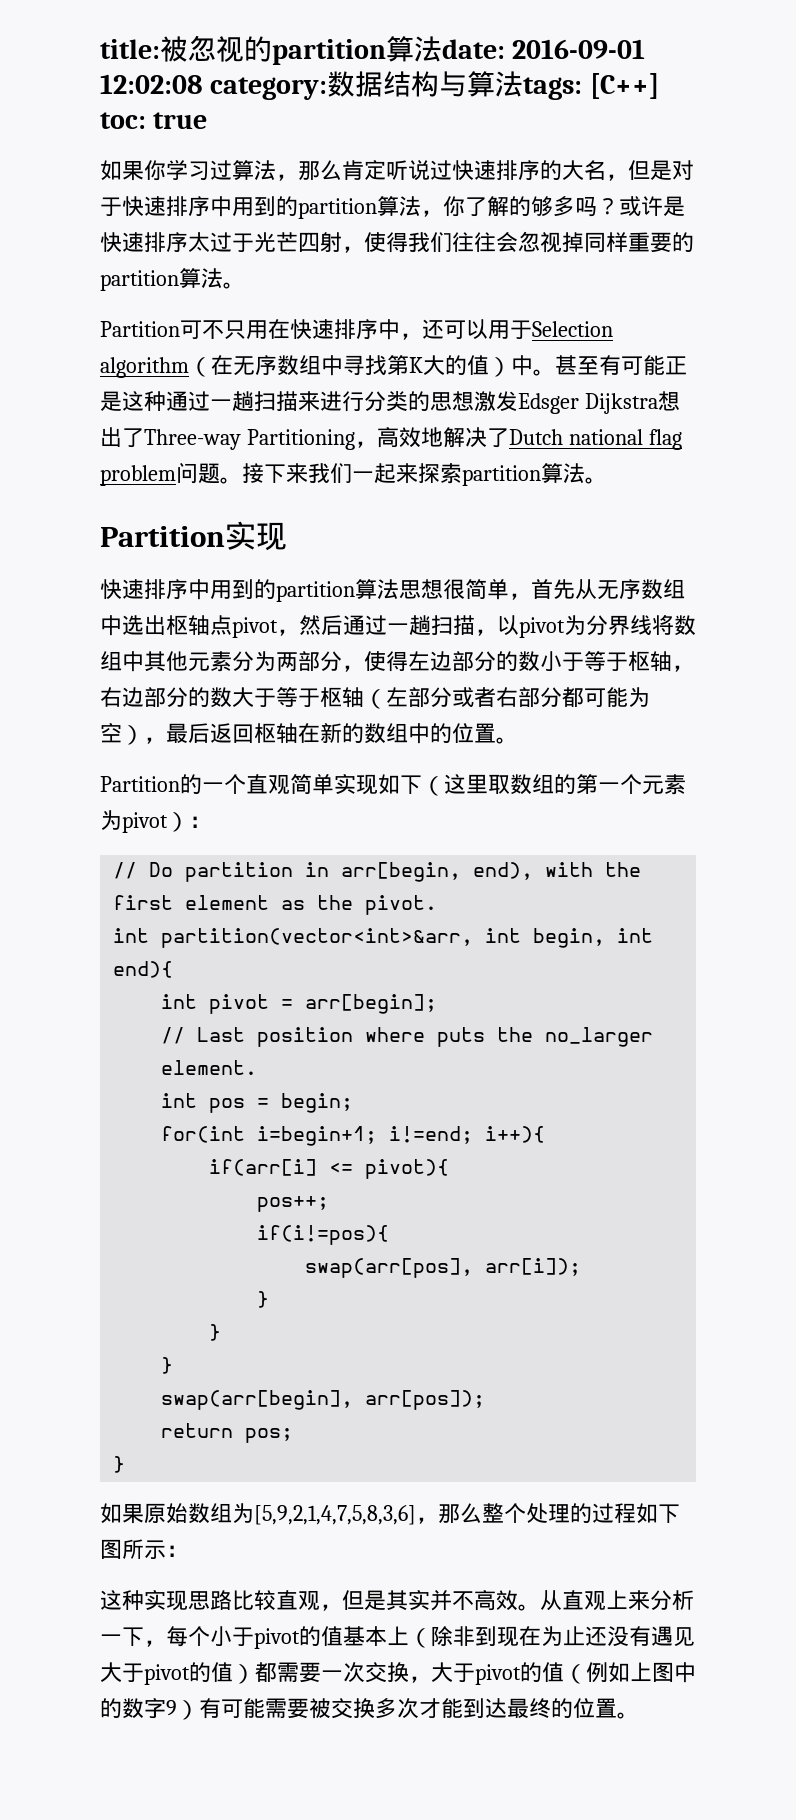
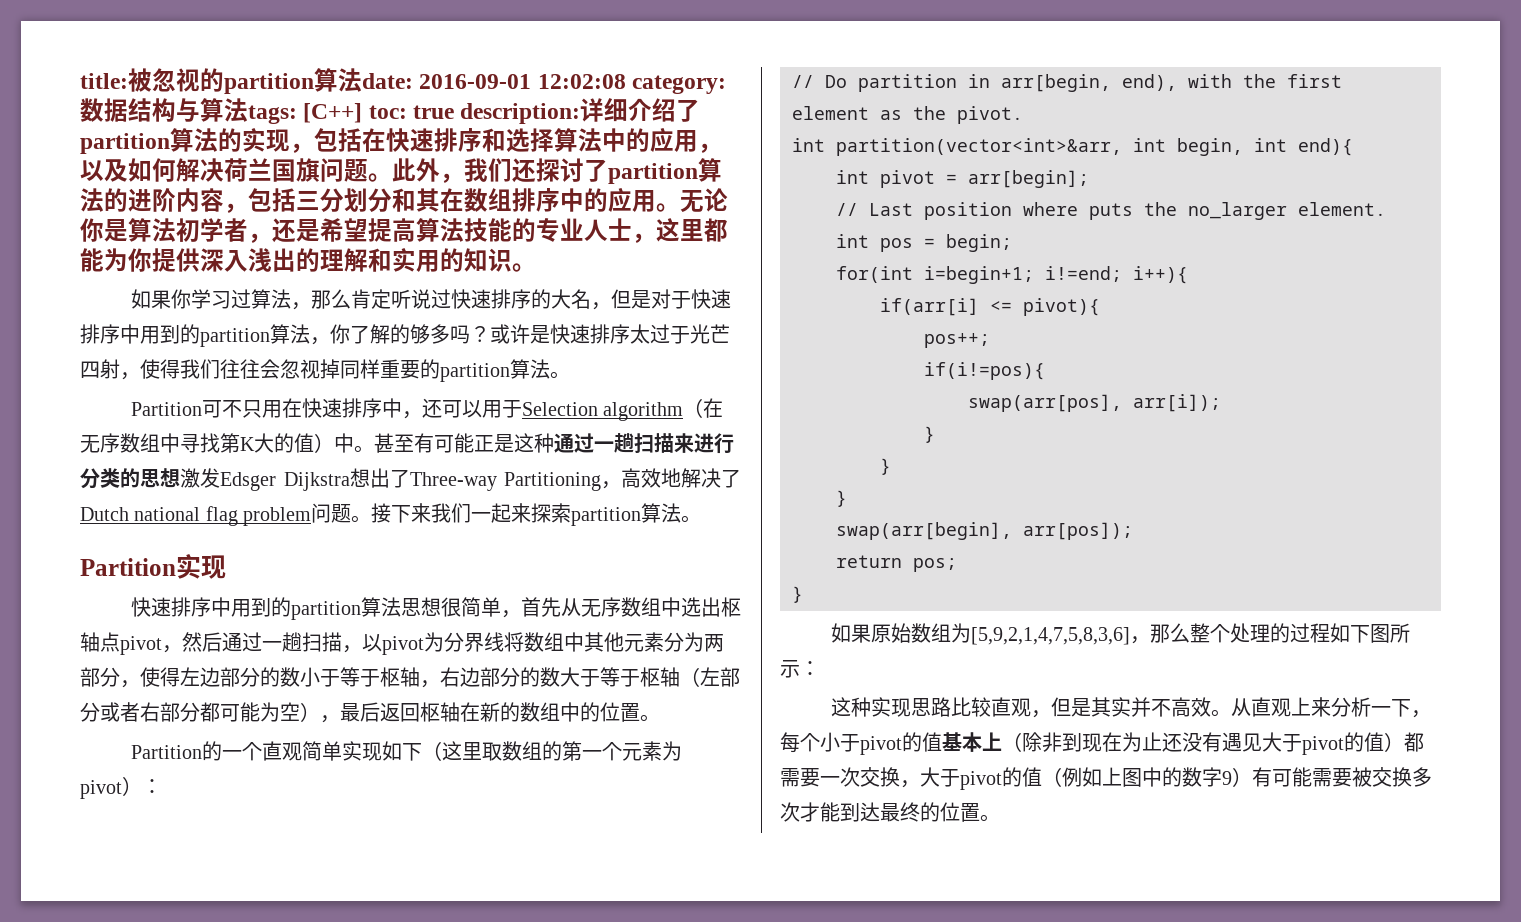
- title:被忽视的partition算法date: 2016-09-01 12:02:08 category:数据结构与算法tags: [C++] toc: true
+ title:被忽视的partition算法date: 2016-09-01 12:02:08 category:数据结构与算法tags: [C++] toc: true description:详细介绍了partition算法的实现，包括在快速排序和选择算法中的应用，以及如何解决荷兰国旗问题。此外，我们还探讨了partition算法的进阶内容，包括三分划分和其在数组排序中的应用。无论你是算法初学者，还是希望提高算法技能的专业人士，这里都能为你提供深入浅出的理解和实用的知识。

